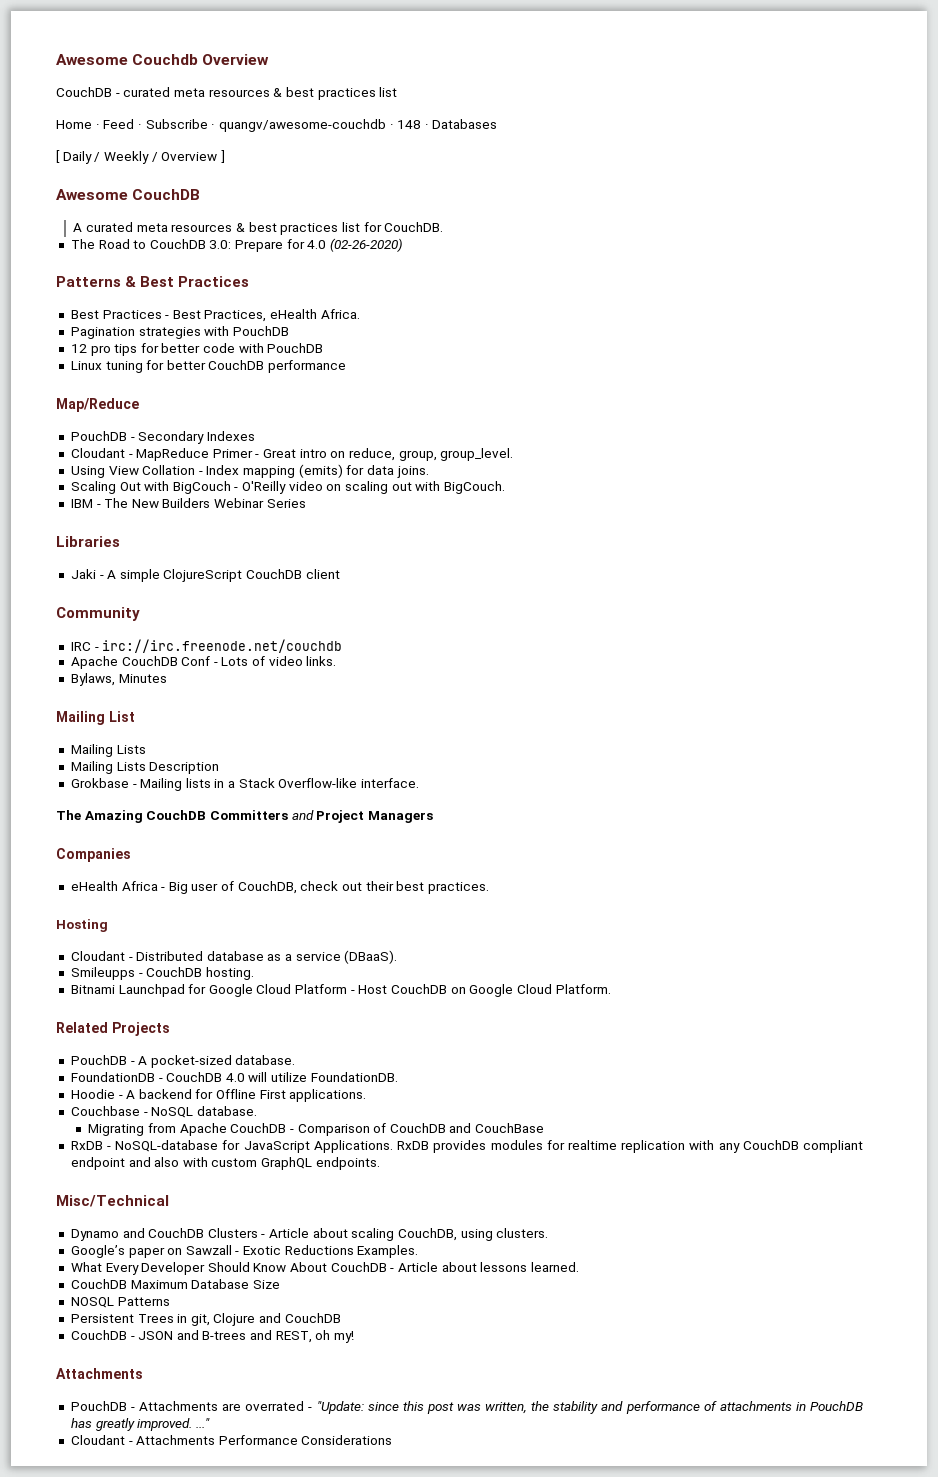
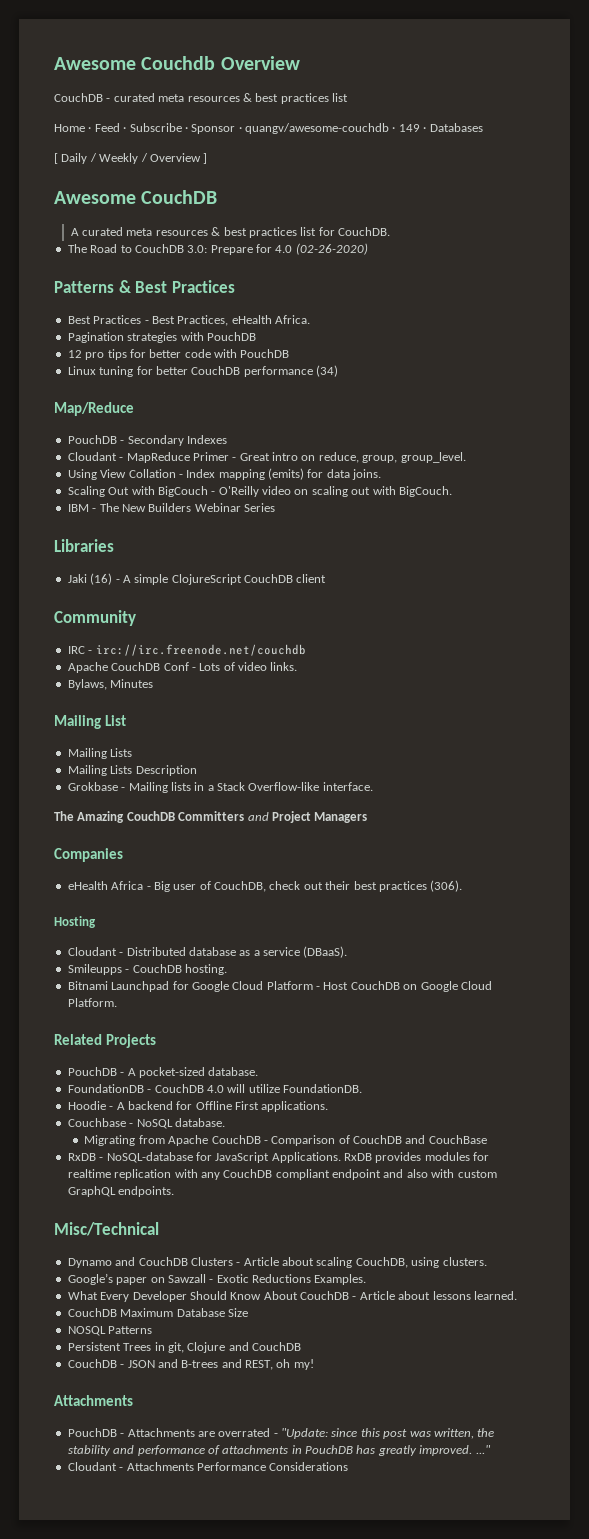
- Home · Feed · Subscribe · quangv/awesome-couchdb · 148 · Databases
+ Home · Feed · Subscribe · Sponsor · quangv/awesome-couchdb · 149 · Databases
- Linux tuning for better CouchDB performance
+ Linux tuning for better CouchDB performance (34)
- Jaki - A simple ClojureScript CouchDB client
+ Jaki (16) - A simple ClojureScript CouchDB client
- eHealth Africa - Big user of CouchDB, check out their best practices.
+ eHealth Africa - Big user of CouchDB, check out their best practices (306).

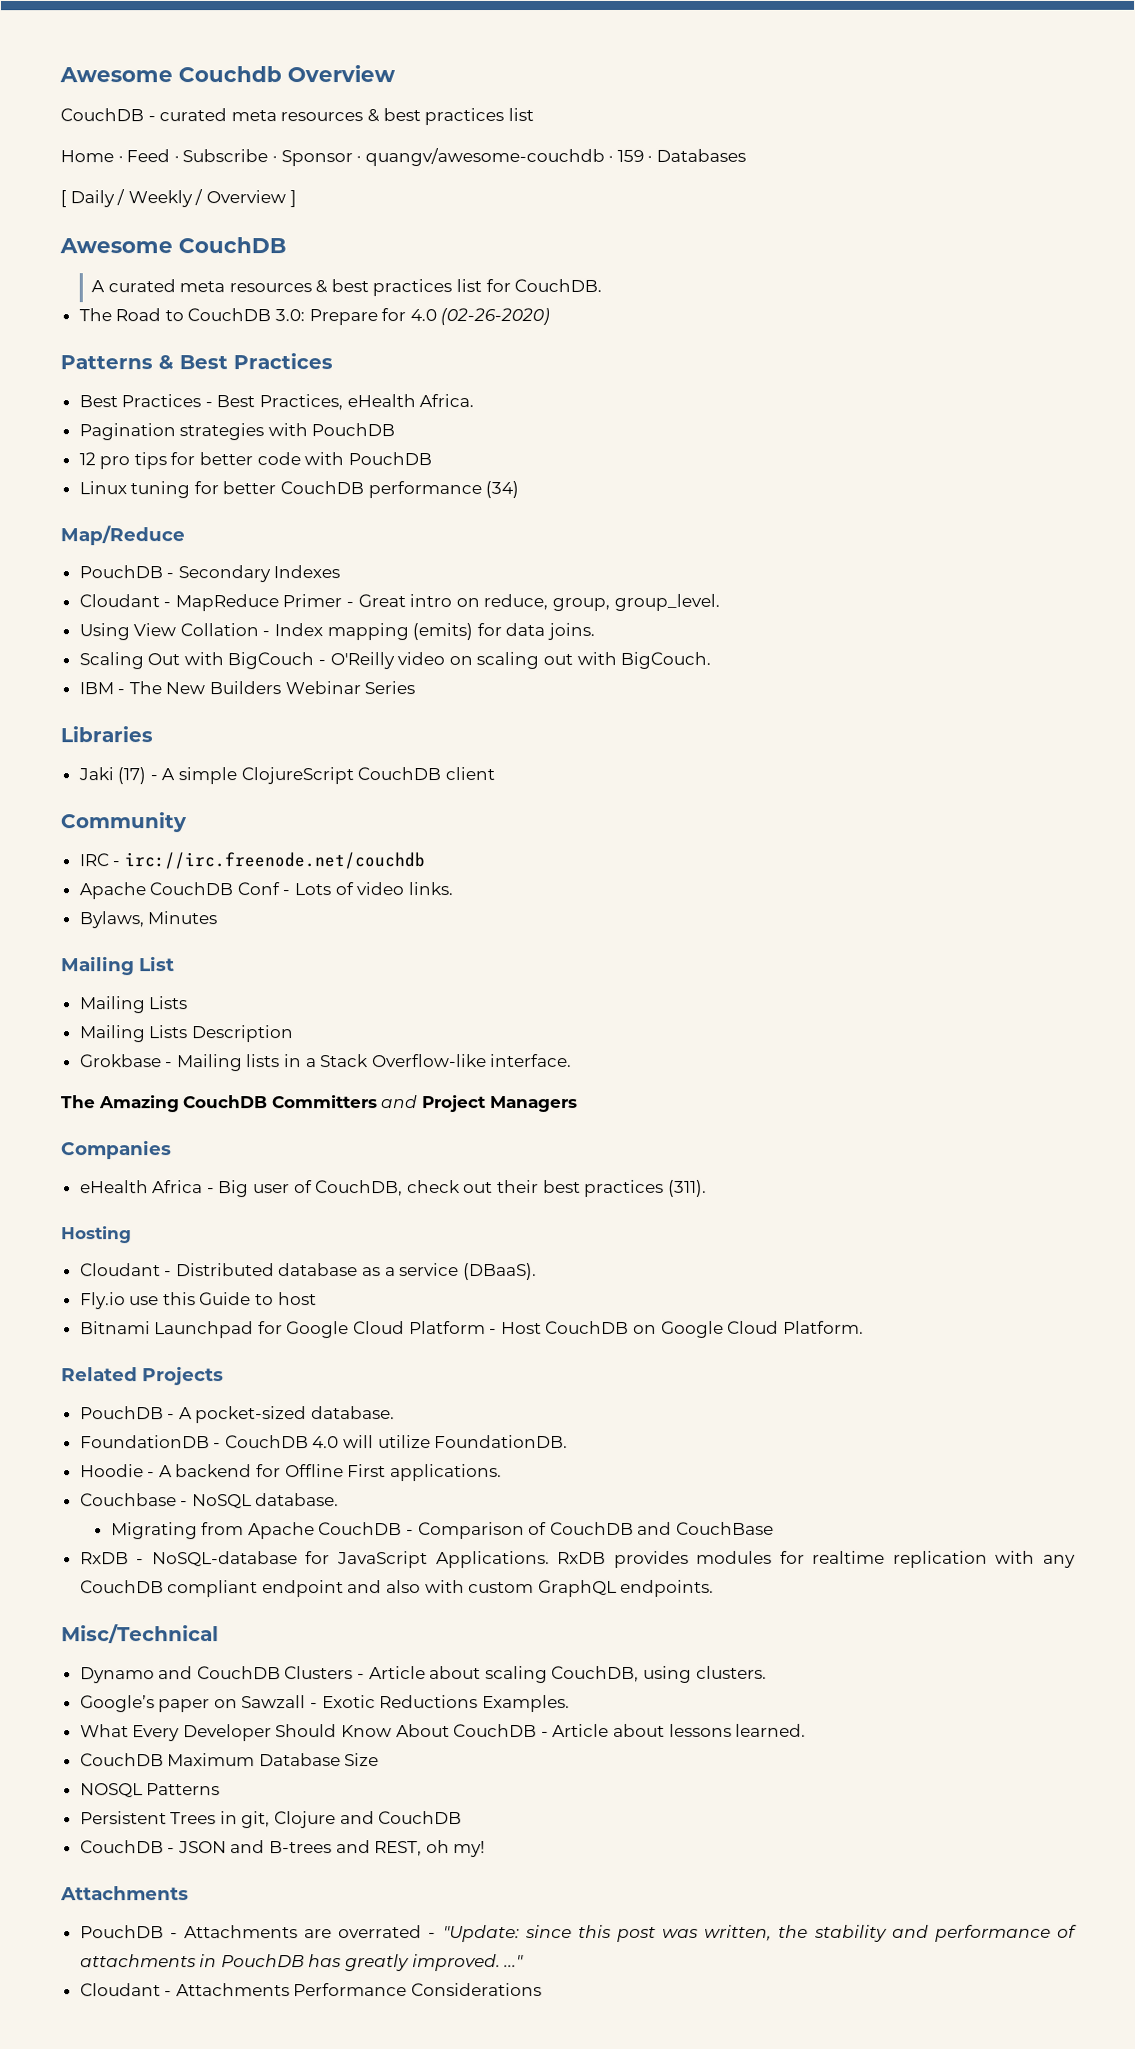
- Home · Feed · Subscribe · Sponsor · quangv/awesome-couchdb · 149 · Databases
+ Home · Feed · Subscribe · Sponsor · quangv/awesome-couchdb · 159 · Databases
- Jaki (16) - A simple ClojureScript CouchDB client
+ Jaki (17) - A simple ClojureScript CouchDB client
- eHealth Africa - Big user of CouchDB, check out their best practices (306).
+ eHealth Africa - Big user of CouchDB, check out their best practices (311).
- Smileupps - CouchDB hosting.
+ Fly.io use this Guide to host

